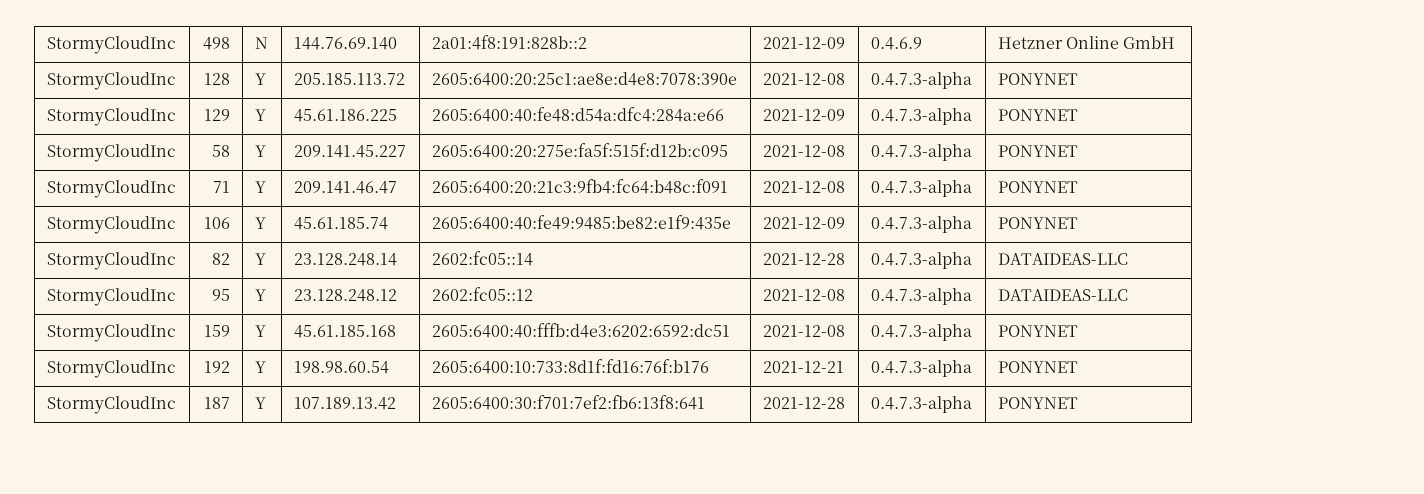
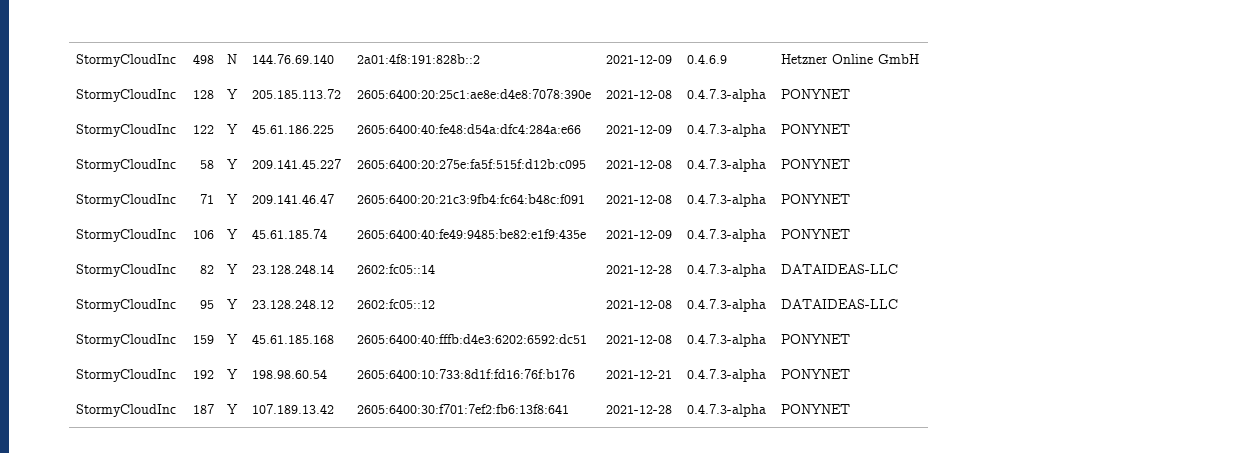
- StormyCloudInc | 129 | Y | 45.61.186.225 | 2605:6400:40:fe48:d54a:dfc4:284a:e66 | 2021-12-09 | 0.4.7.3-alpha | PONYNET
+ StormyCloudInc | 122 | Y | 45.61.186.225 | 2605:6400:40:fe48:d54a:dfc4:284a:e66 | 2021-12-09 | 0.4.7.3-alpha | PONYNET

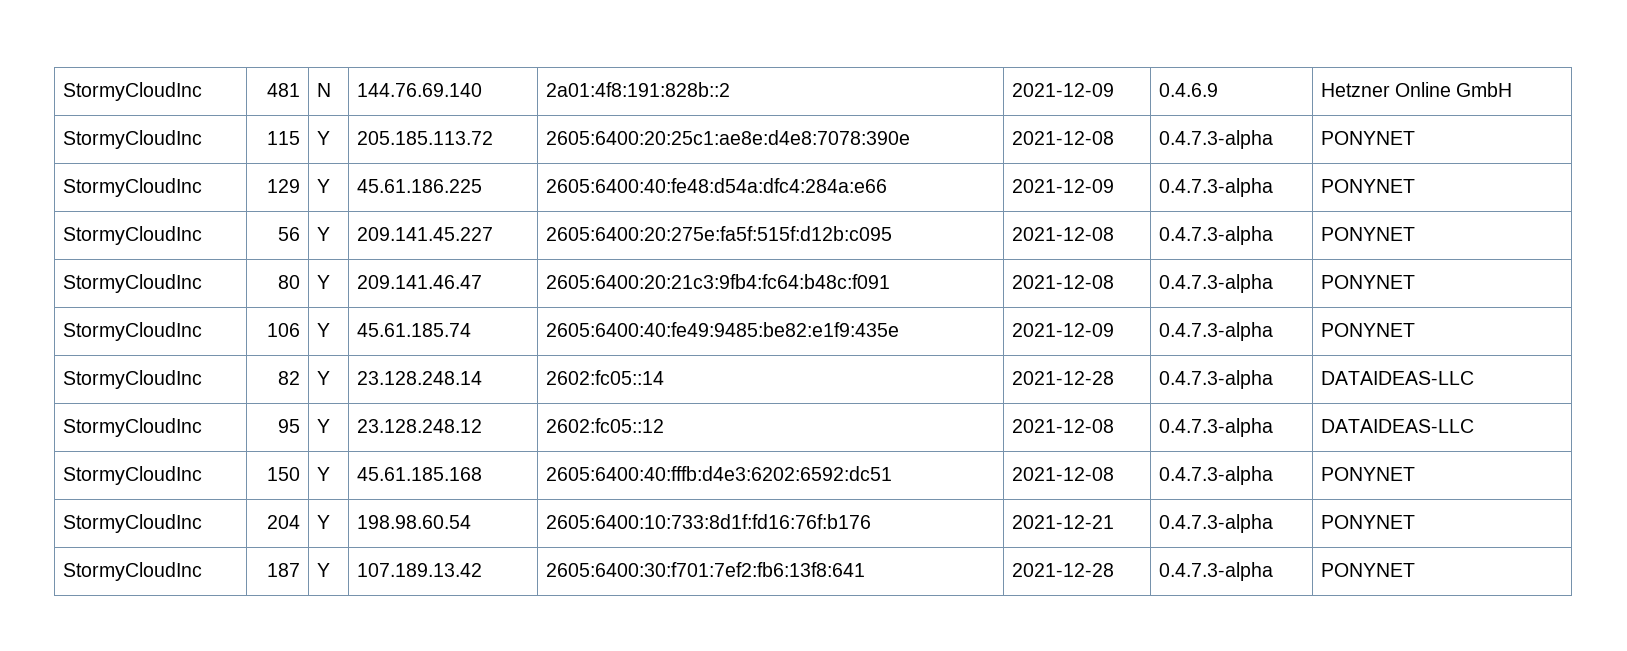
- StormyCloudInc | 498 | N | 144.76.69.140 | 2a01:4f8:191:828b::2 | 2021-12-09 | 0.4.6.9 | Hetzner Online GmbH
+ StormyCloudInc | 481 | N | 144.76.69.140 | 2a01:4f8:191:828b::2 | 2021-12-09 | 0.4.6.9 | Hetzner Online GmbH
- StormyCloudInc | 128 | Y | 205.185.113.72 | 2605:6400:20:25c1:ae8e:d4e8:7078:390e | 2021-12-08 | 0.4.7.3-alpha | PONYNET
+ StormyCloudInc | 115 | Y | 205.185.113.72 | 2605:6400:20:25c1:ae8e:d4e8:7078:390e | 2021-12-08 | 0.4.7.3-alpha | PONYNET
- StormyCloudInc | 122 | Y | 45.61.186.225 | 2605:6400:40:fe48:d54a:dfc4:284a:e66 | 2021-12-09 | 0.4.7.3-alpha | PONYNET
+ StormyCloudInc | 129 | Y | 45.61.186.225 | 2605:6400:40:fe48:d54a:dfc4:284a:e66 | 2021-12-09 | 0.4.7.3-alpha | PONYNET
- StormyCloudInc | 58 | Y | 209.141.45.227 | 2605:6400:20:275e:fa5f:515f:d12b:c095 | 2021-12-08 | 0.4.7.3-alpha | PONYNET
+ StormyCloudInc | 56 | Y | 209.141.45.227 | 2605:6400:20:275e:fa5f:515f:d12b:c095 | 2021-12-08 | 0.4.7.3-alpha | PONYNET
- StormyCloudInc | 71 | Y | 209.141.46.47 | 2605:6400:20:21c3:9fb4:fc64:b48c:f091 | 2021-12-08 | 0.4.7.3-alpha | PONYNET
+ StormyCloudInc | 80 | Y | 209.141.46.47 | 2605:6400:20:21c3:9fb4:fc64:b48c:f091 | 2021-12-08 | 0.4.7.3-alpha | PONYNET
- StormyCloudInc | 159 | Y | 45.61.185.168 | 2605:6400:40:fffb:d4e3:6202:6592:dc51 | 2021-12-08 | 0.4.7.3-alpha | PONYNET
+ StormyCloudInc | 150 | Y | 45.61.185.168 | 2605:6400:40:fffb:d4e3:6202:6592:dc51 | 2021-12-08 | 0.4.7.3-alpha | PONYNET
- StormyCloudInc | 192 | Y | 198.98.60.54 | 2605:6400:10:733:8d1f:fd16:76f:b176 | 2021-12-21 | 0.4.7.3-alpha | PONYNET
+ StormyCloudInc | 204 | Y | 198.98.60.54 | 2605:6400:10:733:8d1f:fd16:76f:b176 | 2021-12-21 | 0.4.7.3-alpha | PONYNET

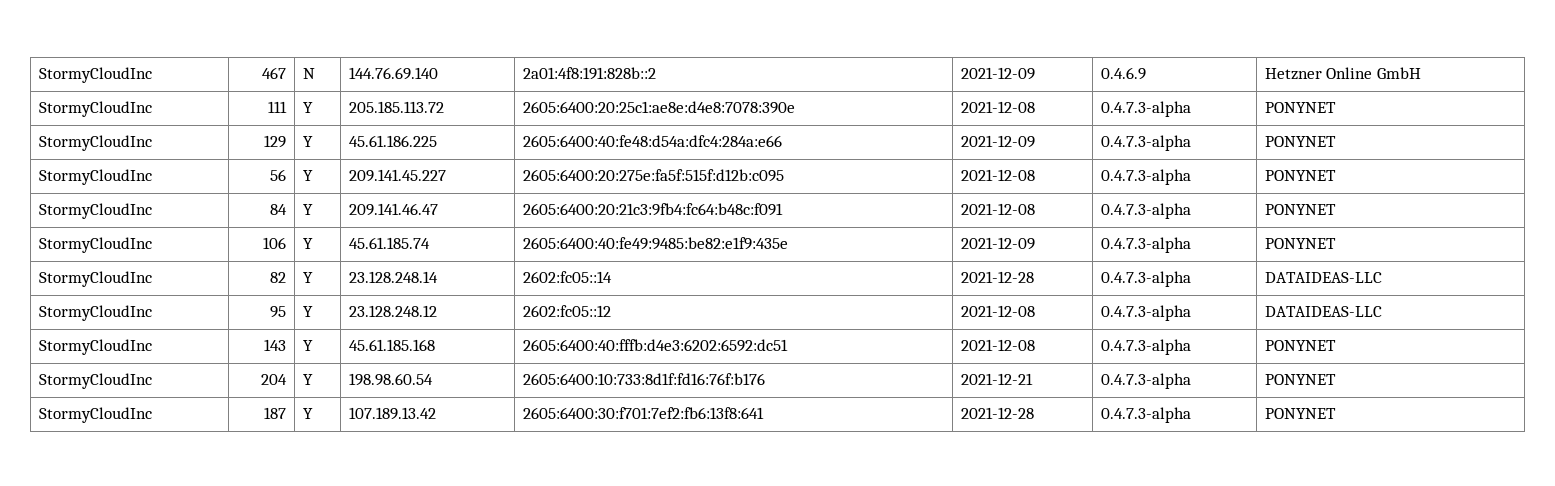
- StormyCloudInc | 481 | N | 144.76.69.140 | 2a01:4f8:191:828b::2 | 2021-12-09 | 0.4.6.9 | Hetzner Online GmbH
+ StormyCloudInc | 467 | N | 144.76.69.140 | 2a01:4f8:191:828b::2 | 2021-12-09 | 0.4.6.9 | Hetzner Online GmbH
- StormyCloudInc | 115 | Y | 205.185.113.72 | 2605:6400:20:25c1:ae8e:d4e8:7078:390e | 2021-12-08 | 0.4.7.3-alpha | PONYNET
+ StormyCloudInc | 111 | Y | 205.185.113.72 | 2605:6400:20:25c1:ae8e:d4e8:7078:390e | 2021-12-08 | 0.4.7.3-alpha | PONYNET
- StormyCloudInc | 80 | Y | 209.141.46.47 | 2605:6400:20:21c3:9fb4:fc64:b48c:f091 | 2021-12-08 | 0.4.7.3-alpha | PONYNET
+ StormyCloudInc | 84 | Y | 209.141.46.47 | 2605:6400:20:21c3:9fb4:fc64:b48c:f091 | 2021-12-08 | 0.4.7.3-alpha | PONYNET
- StormyCloudInc | 150 | Y | 45.61.185.168 | 2605:6400:40:fffb:d4e3:6202:6592:dc51 | 2021-12-08 | 0.4.7.3-alpha | PONYNET
+ StormyCloudInc | 143 | Y | 45.61.185.168 | 2605:6400:40:fffb:d4e3:6202:6592:dc51 | 2021-12-08 | 0.4.7.3-alpha | PONYNET

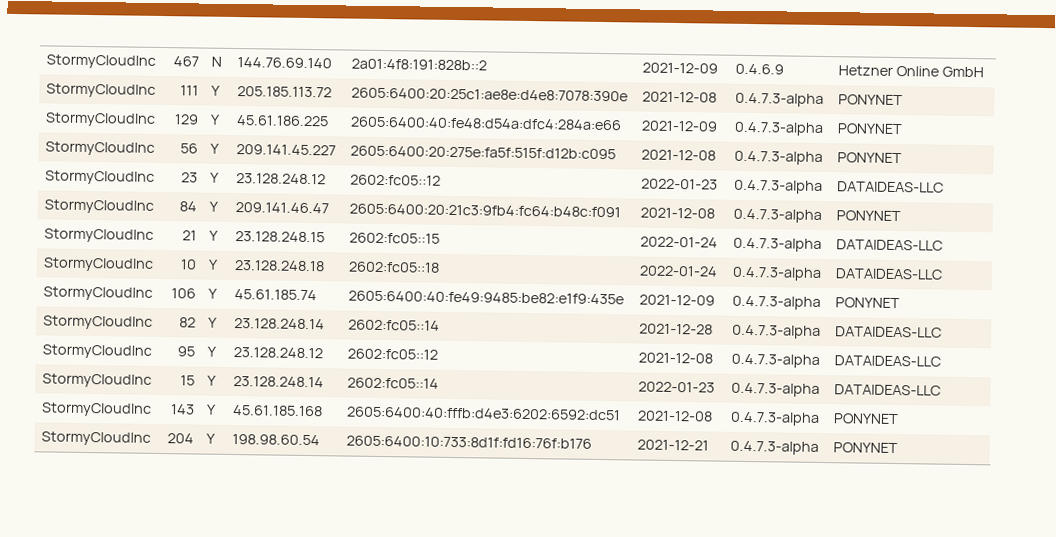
+ StormyCloudInc | 23 | Y | 23.128.248.12 | 2602:fc05::12 | 2022-01-23 | 0.4.7.3-alpha | DATAIDEAS-LLC
+ StormyCloudInc | 21 | Y | 23.128.248.15 | 2602:fc05::15 | 2022-01-24 | 0.4.7.3-alpha | DATAIDEAS-LLC
+ StormyCloudInc | 10 | Y | 23.128.248.18 | 2602:fc05::18 | 2022-01-24 | 0.4.7.3-alpha | DATAIDEAS-LLC
+ StormyCloudInc | 15 | Y | 23.128.248.14 | 2602:fc05::14 | 2022-01-23 | 0.4.7.3-alpha | DATAIDEAS-LLC
- StormyCloudInc | 187 | Y | 107.189.13.42 | 2605:6400:30:f701:7ef2:fb6:13f8:641 | 2021-12-28 | 0.4.7.3-alpha | PONYNET

